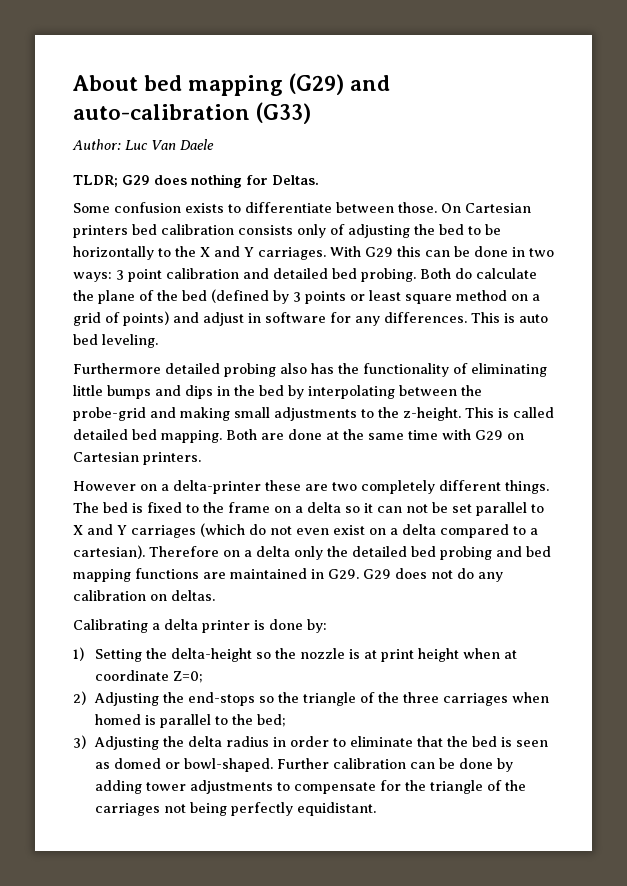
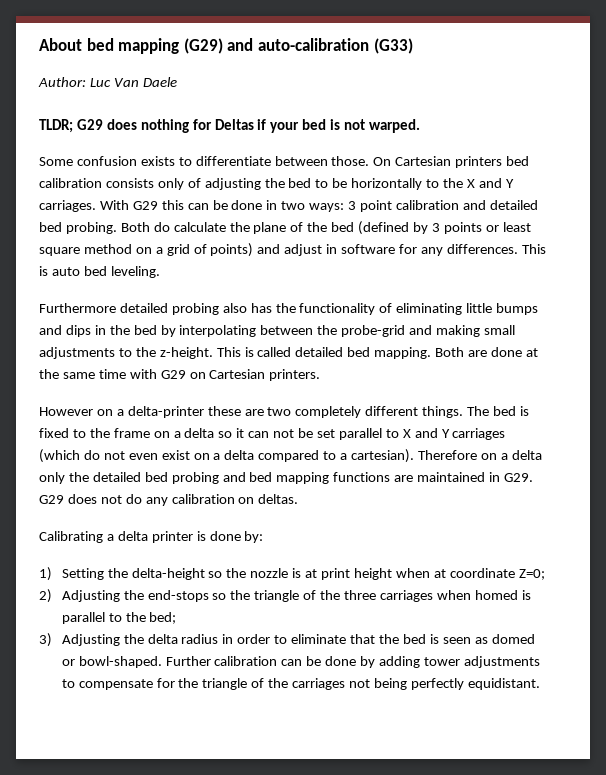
- TLDR; G29 does nothing for Deltas.
+ TLDR; G29 does nothing for Deltas if your bed is not warped.

